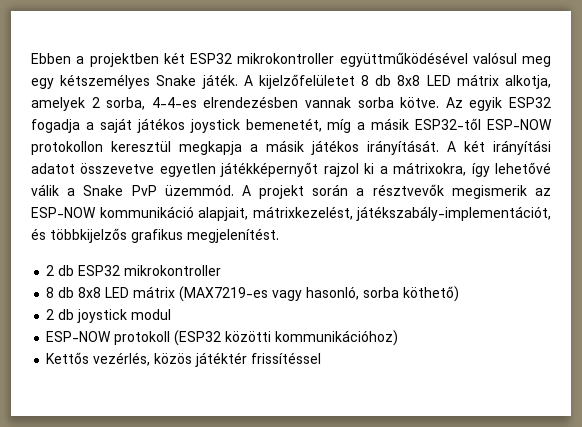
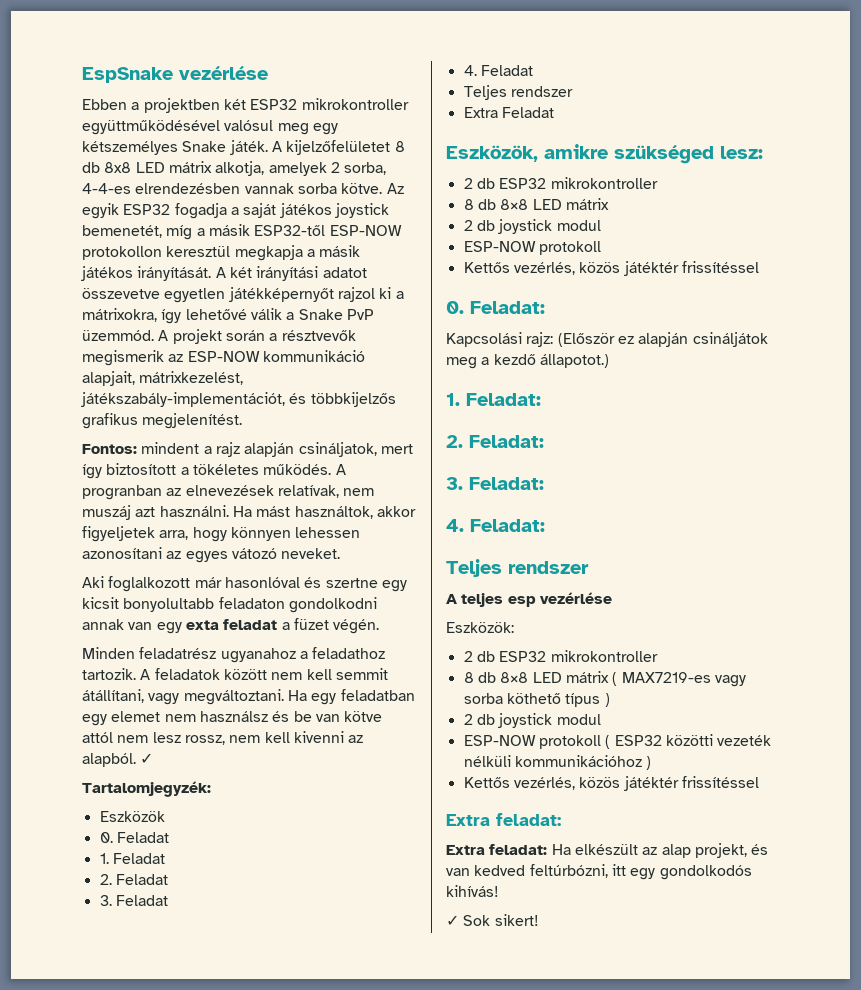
+ EspSnake vezérlése
+ Fontos: mindent a rajz alapján csináljatok, mert így biztosított a tökéletes működés. A progranban az elnevezések relatívak, nem muszáj azt használni. Ha mást használtok, akkor figyeljetek arra, hogy könnyen lehessen azonosítani az egyes vátozó neveket.
+ Aki foglalkozott már hasonlóval és szertne egy kicsit bonyolultabb feladaton gondolkodni annak van egy exta feladat a füzet végén.
+ Minden feladatrész ugyanahoz a feladathoz tartozik. A feladatok között nem kell semmit átállítani, vagy megváltoztani. Ha egy feladatban egy elemet nem használsz és be van kötve attól nem lesz rossz, nem kell kivenni az alapból. ✓
+ Tartalomjegyzék:
+ Eszközök
+ 0. Feladat
+ 1. Feladat
+ 2. Feladat
+ 3. Feladat
+ 4. Feladat
+ Teljes rendszer
+ Extra Feladat
+ Eszközök, amikre szükséged lesz:
  2 db ESP32 mikrokontroller
- 8 db 8x8 LED mátrix (MAX7219-es vagy hasonló, sorba köthető)
+ 8 db 8×8 LED mátrix
  2 db joystick modul
- ESP-NOW protokoll (ESP32 közötti kommunikációhoz)
+ ESP-NOW protokoll
  Kettős vezérlés, közös játéktér frissítéssel
+ 0. Feladat:
+ Kapcsolási rajz: (Először ez alapján csináljátok meg a kezdő állapotot.)
+ 1. Feladat:
+ 2. Feladat:
+ 3. Feladat:
+ 4. Feladat:
+ Teljes rendszer
+ A teljes esp vezérlése
+ Eszközök:
+ 2 db ESP32 mikrokontroller
+ 8 db 8×8 LED mátrix ( MAX7219-es vagy sorba köthető típus )
+ 2 db joystick modul
+ ESP-NOW protokoll ( ESP32 közötti vezeték nélküli kommunikációhoz )
+ Kettős vezérlés, közös játéktér frissítéssel
+ Extra feladat:
+ Extra feladat: Ha elkészült az alap projekt, és van kedved feltúrbózni, itt egy gondolkodós kihívás!
+ ✓ Sok sikert!

